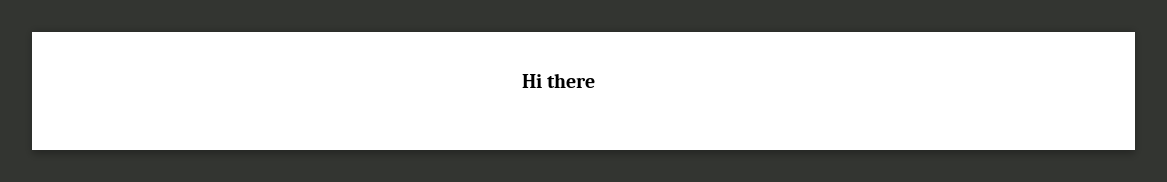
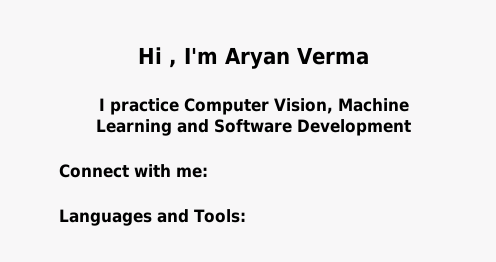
- Hi there
+ Hi , I'm Aryan Verma
+ I practice Computer Vision, Machine Learning and Software Development
+ Connect with me:
+ Languages and Tools:

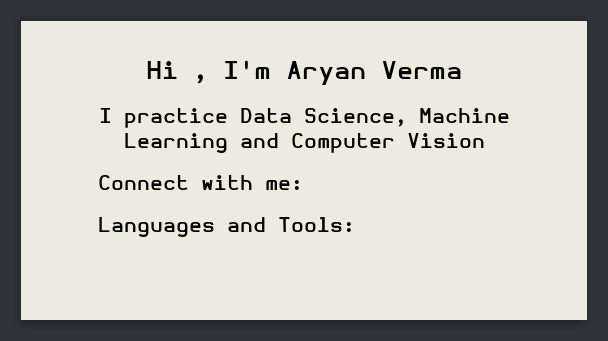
- I practice Computer Vision, Machine Learning and Software Development
+ I practice Data Science, Machine Learning and Computer Vision

